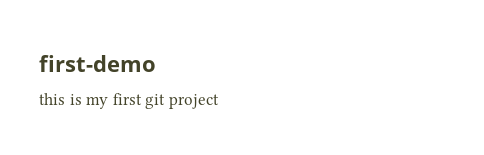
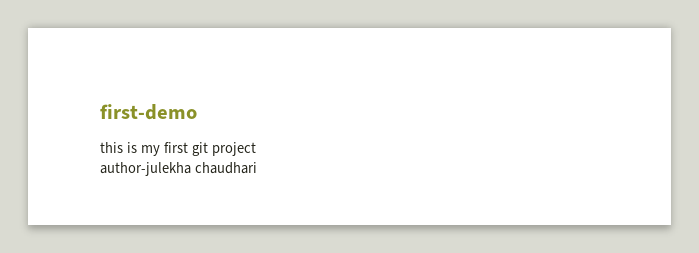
+ author-julekha chaudhari

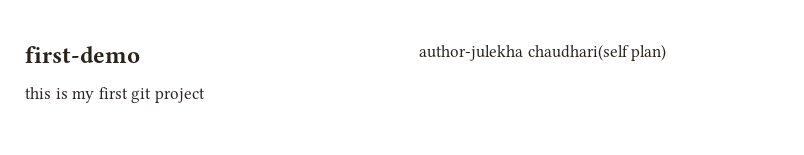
- author-julekha chaudhari
+ author-julekha chaudhari(self plan)

